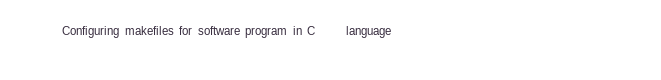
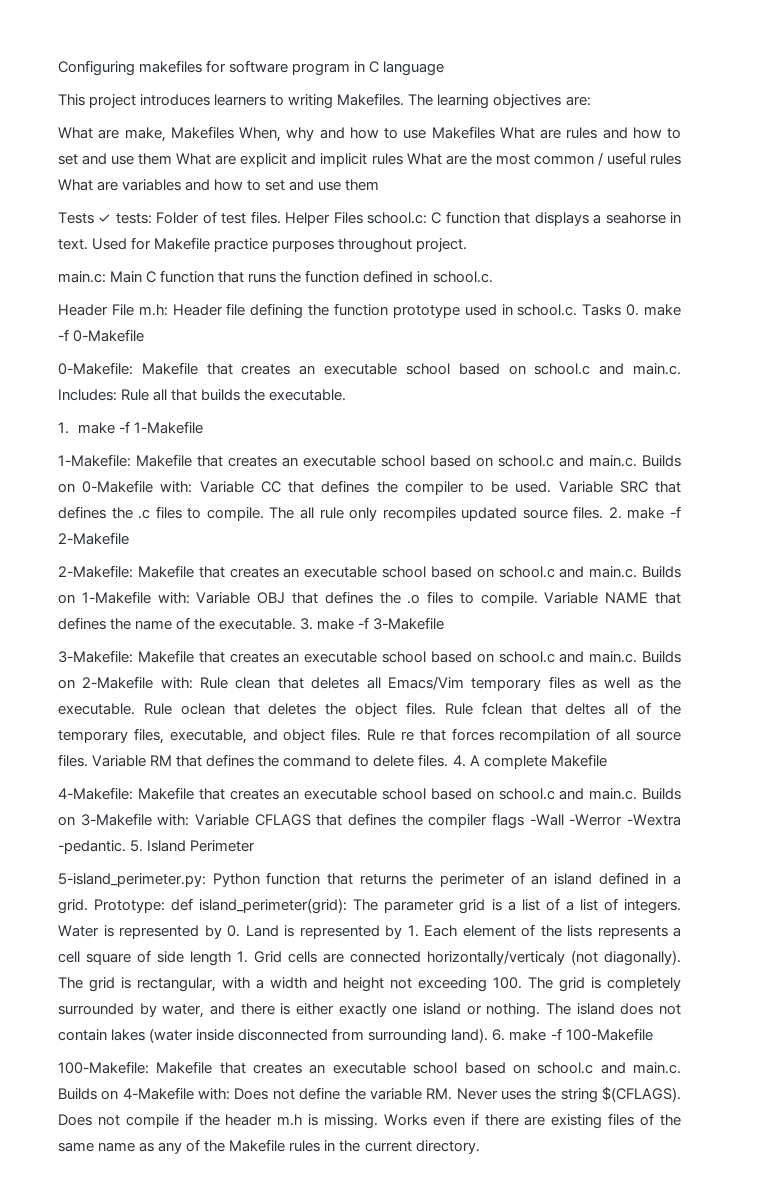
+ This project introduces learners to writing Makefiles. The learning objectives are:
+ What are make, Makefiles When, why and how to use Makefiles What are rules and how to set and use them What are explicit and implicit rules What are the most common / useful rules What are variables and how to set and use them
+ Tests ✓ tests: Folder of test files. Helper Files school.c: C function that displays a seahorse in text. Used for Makefile practice purposes throughout project.
+ main.c: Main C function that runs the function defined in school.c.
+ Header File m.h: Header file defining the function prototype used in school.c. Tasks 0. make -f 0-Makefile
+ 0-Makefile: Makefile that creates an executable school based on school.c and main.c. Includes: Rule all that builds the executable.
+ 1. make -f 1-Makefile
+ 1-Makefile: Makefile that creates an executable school based on school.c and main.c. Builds on 0-Makefile with: Variable CC that defines the compiler to be used. Variable SRC that defines the .c files to compile. The all rule only recompiles updated source files. 2. make -f 2-Makefile
+ 2-Makefile: Makefile that creates an executable school based on school.c and main.c. Builds on 1-Makefile with: Variable OBJ that defines the .o files to compile. Variable NAME that defines the name of the executable. 3. make -f 3-Makefile
+ 3-Makefile: Makefile that creates an executable school based on school.c and main.c. Builds on 2-Makefile with: Rule clean that deletes all Emacs/Vim temporary files as well as the executable. Rule oclean that deletes the object files. Rule fclean that deltes all of the temporary files, executable, and object files. Rule re that forces recompilation of all source files. Variable RM that defines the command to delete files. 4. A complete Makefile
+ 4-Makefile: Makefile that creates an executable school based on school.c and main.c. Builds on 3-Makefile with: Variable CFLAGS that defines the compiler flags -Wall -Werror -Wextra -pedantic. 5. Island Perimeter
+ 5-island_perimeter.py: Python function that returns the perimeter of an island defined in a grid. Prototype: def island_perimeter(grid): The parameter grid is a list of a list of integers. Water is represented by 0. Land is represented by 1. Each element of the lists represents a cell square of side length 1. Grid cells are connected horizontally/verticaly (not diagonally). The grid is rectangular, with a width and height not exceeding 100. The grid is completely surrounded by water, and there is either exactly one island or nothing. The island does not contain lakes (water inside disconnected from surrounding land). 6. make -f 100-Makefile
+ 100-Makefile: Makefile that creates an executable school based on school.c and main.c. Builds on 4-Makefile with: Does not define the variable RM. Never uses the string $(CFLAGS). Does not compile if the header m.h is missing. Works even if there are existing files of the same name as any of the Makefile rules in the current directory.

